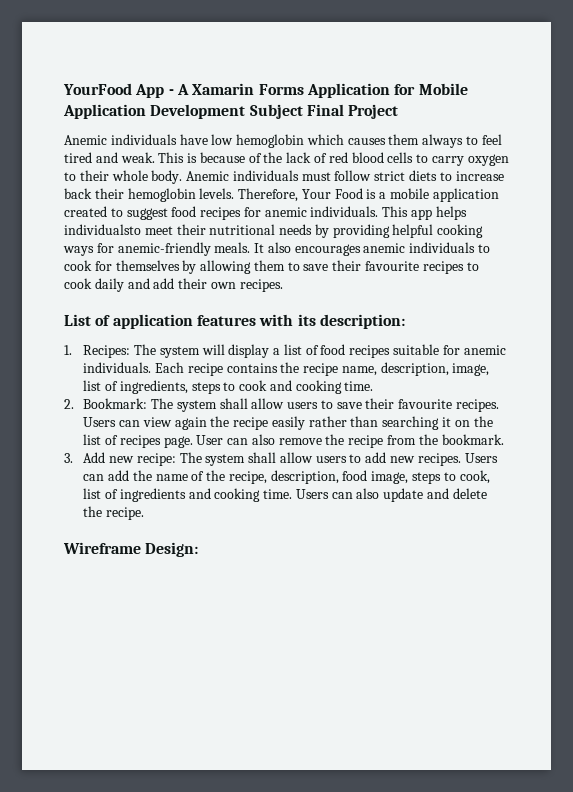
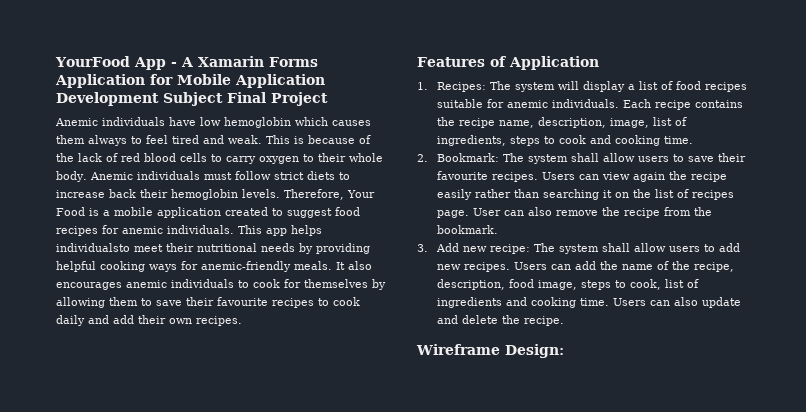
- List of application features with its description:
+ Features of Application

